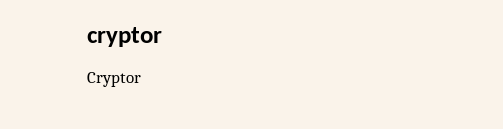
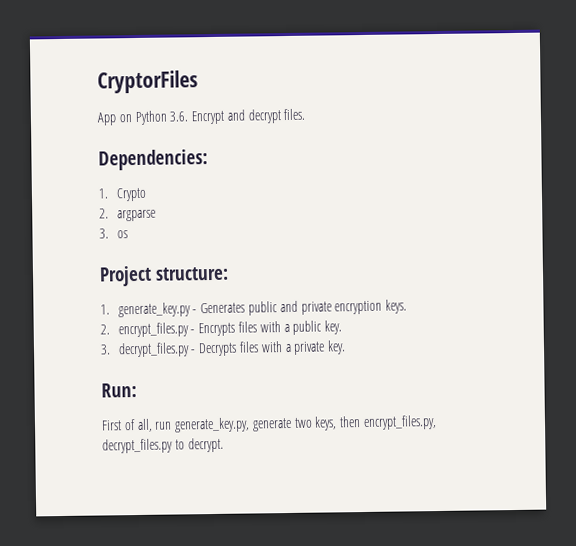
- cryptor
- Cryptor
+ CryptorFiles
+ App on Python 3.6. Encrypt and decrypt files.
+ Dependencies:
+ 1. Crypto
+ 2. argparse
+ 3. os
+ Project structure:
+ 1. generate_key.py - Generates public and private encryption keys.
+ 2. encrypt_files.py - Encrypts files with a public key.
+ 3. decrypt_files.py - Decrypts files with a private key.
+ Run:
+ First of all, run generate_key.py, generate two keys, then encrypt_files.py, decrypt_files.py to decrypt.

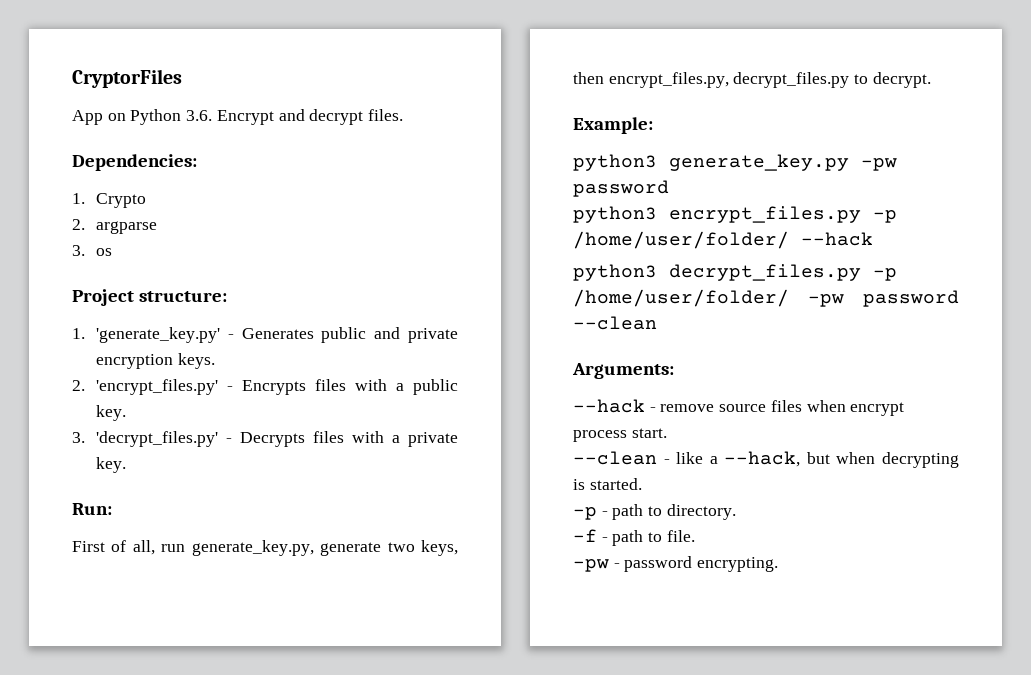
- 1. generate_key.py - Generates public and private encryption keys.
+ 1. 'generate_key.py' - Generates public and private encryption keys.
- 2. encrypt_files.py - Encrypts files with a public key.
+ 2. 'encrypt_files.py' - Encrypts files with a public key.
- 3. decrypt_files.py - Decrypts files with a private key.
+ 3. 'decrypt_files.py' - Decrypts files with a private key.
+ Example:
+ python3 generate_key.py -pw password
+ python3 encrypt_files.py -p /home/user/folder/ --hack
+ python3 decrypt_files.py -p /home/user/folder/ -pw password --clean
+ Arguments:
+ --hack - remove source files when encrypt process start.
+ --clean - like a --hack, but when decrypting is started.
+ -p - path to directory.
+ -f - path to file.
+ -pw - password encrypting.

